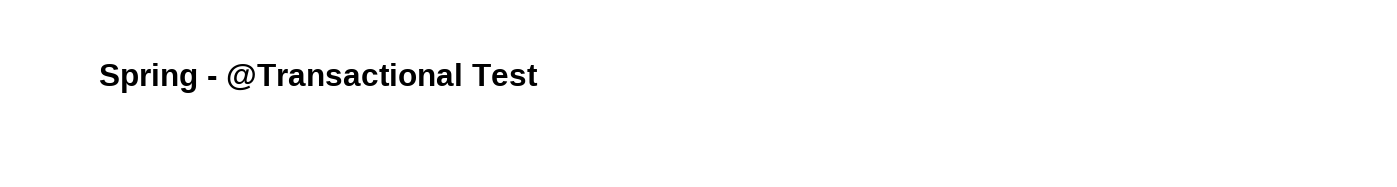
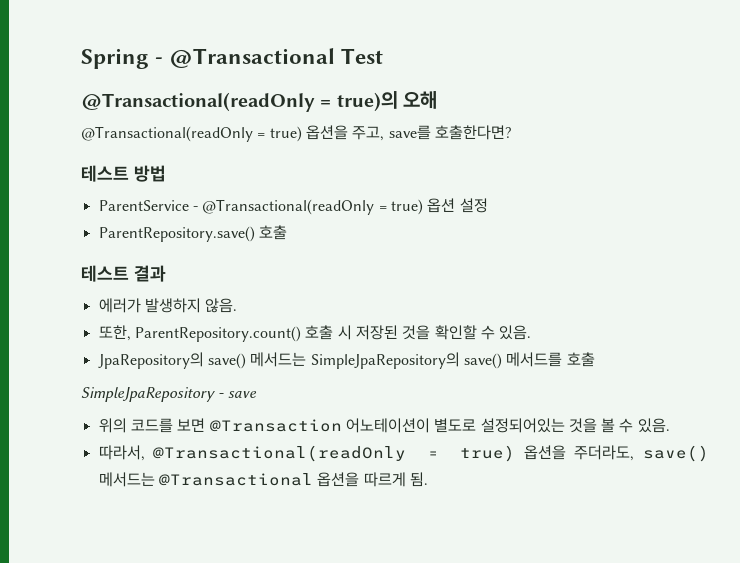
+ @Transactional(readOnly = true)의 오해
+ @Transactional(readOnly = true) 옵션을 주고, save를 호출한다면?
+ 테스트 방법
+ ParentService - @Transactional(readOnly = true) 옵션 설정
+ ParentRepository.save() 호출
+ 테스트 결과
+ 에러가 발생하지 않음.
+ 또한, ParentRepository.count() 호출 시 저장된 것을 확인할 수 있음.
+ JpaRepository의 save() 메서드는 SimpleJpaRepository의 save() 메서드를 호출
+ SimpleJpaRepository - save
+ 위의 코드를 보면 @Transaction 어노테이션이 별도로 설정되어있는 것을 볼 수 있음.
+ 따라서, @Transactional(readOnly = true) 옵션을 주더라도, save() 메서드는 @Transactional 옵션을 따르게 됨.

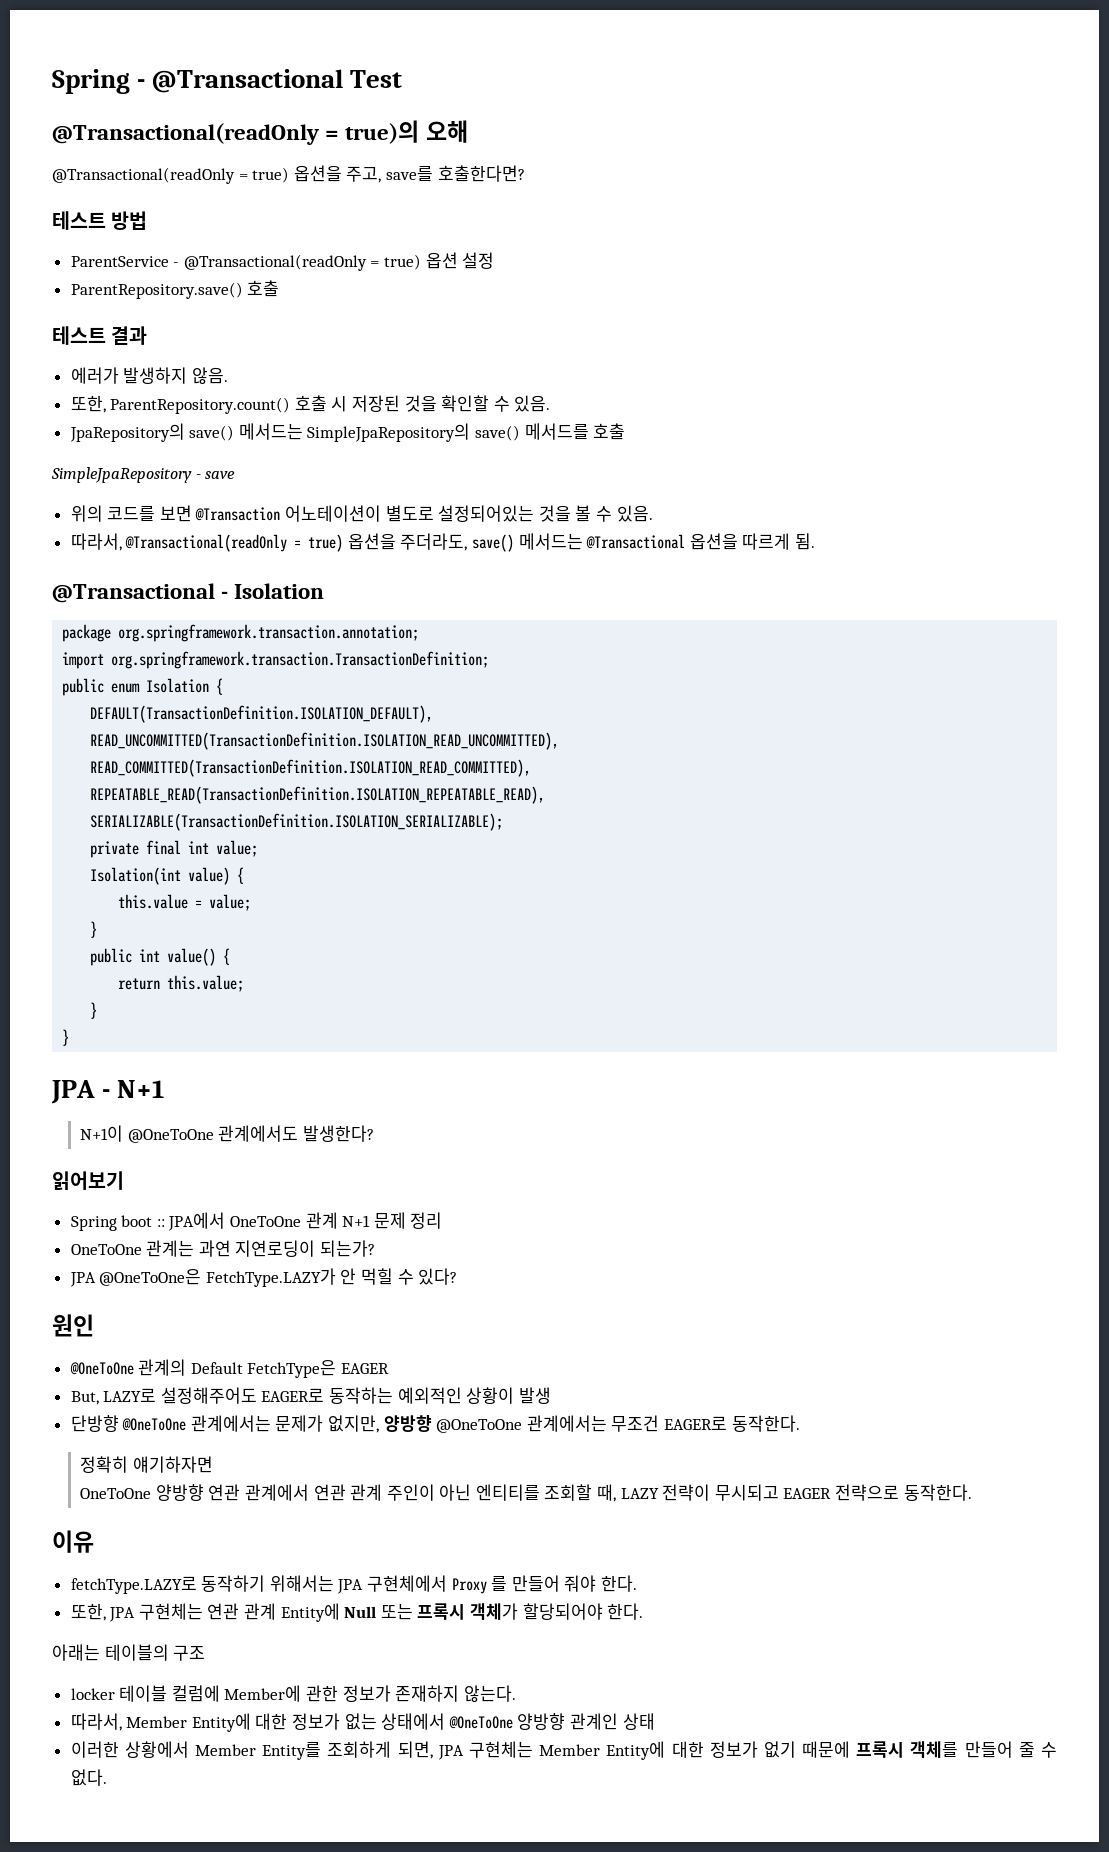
+ @Transactional - Isolation
+ package org.springframework.transaction.annotation;
+ import org.springframework.transaction.TransactionDefinition;
+ public enum Isolation {
+ DEFAULT(TransactionDefinition.ISOLATION_DEFAULT),
+ READ_UNCOMMITTED(TransactionDefinition.ISOLATION_READ_UNCOMMITTED),
+ READ_COMMITTED(TransactionDefinition.ISOLATION_READ_COMMITTED),
+ REPEATABLE_READ(TransactionDefinition.ISOLATION_REPEATABLE_READ),
+ SERIALIZABLE(TransactionDefinition.ISOLATION_SERIALIZABLE);
+ private final int value;
+ Isolation(int value) {
+ this.value = value;
+ }
+ public int value() {
+ return this.value;
+ }
+ }
+ JPA - N+1
+ N+1이 @OneToOne 관계에서도 발생한다?
+ 읽어보기
+ Spring boot :: JPA에서 OneToOne 관계 N+1 문제 정리
+ OneToOne 관계는 과연 지연로딩이 되는가?
+ JPA @OneToOne은 FetchType.LAZY가 안 먹힐 수 있다?
+ 원인
+ @OneToOne 관계의 Default FetchType은 EAGER
+ But, LAZY로 설정해주어도 EAGER로 동작하는 예외적인 상황이 발생
+ 단방향 @OneToOne 관계에서는 문제가 없지만, 양방향 @OneToOne 관계에서는 무조건 EAGER로 동작한다.
+ 정확히 얘기하자면
+ OneToOne 양방향 연관 관계에서 연관 관계 주인이 아닌 엔티티를 조회할 때, LAZY 전략이 무시되고 EAGER 전략으로 동작한다.
+ 이유
+ fetchType.LAZY로 동작하기 위해서는 JPA 구현체에서 Proxy 를 만들어 줘야 한다.
+ 또한, JPA 구현체는 연관 관계 Entity에 Null 또는 프록시 객체가 할당되어야 한다.
+ 아래는 테이블의 구조
+ locker 테이블 컬럼에 Member에 관한 정보가 존재하지 않는다.
+ 따라서, Member Entity에 대한 정보가 없는 상태에서 @OneToOne 양방향 관계인 상태
+ 이러한 상황에서 Member Entity를 조회하게 되면, JPA 구현체는 Member Entity에 대한 정보가 없기 때문에 프록시 객체를 만들어 줄 수 없다.

